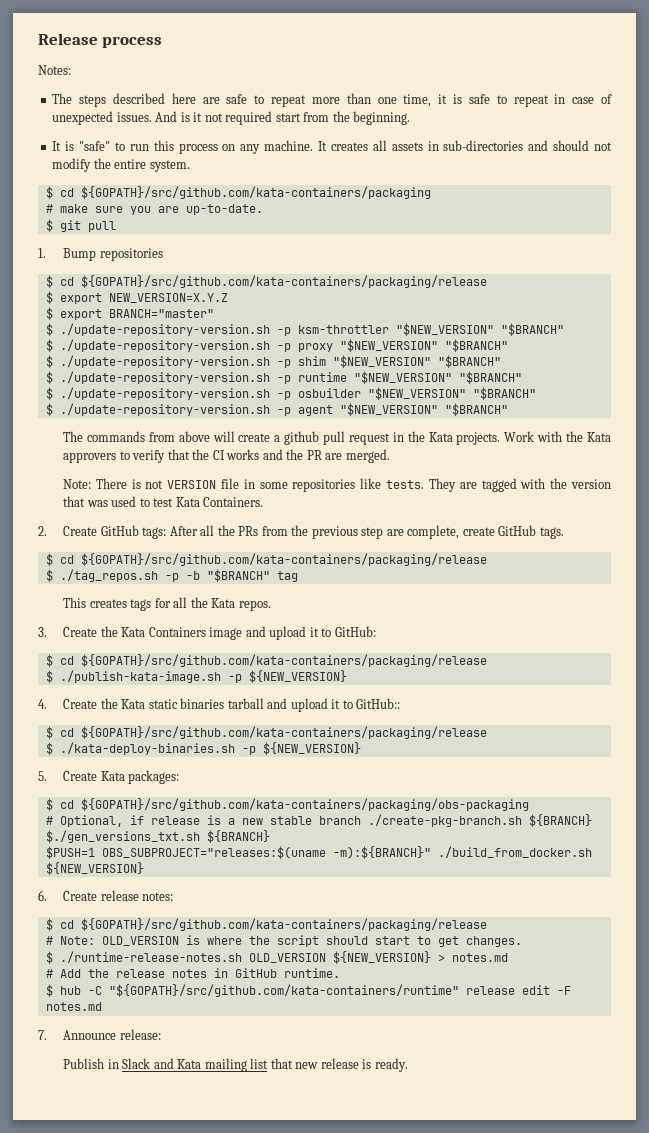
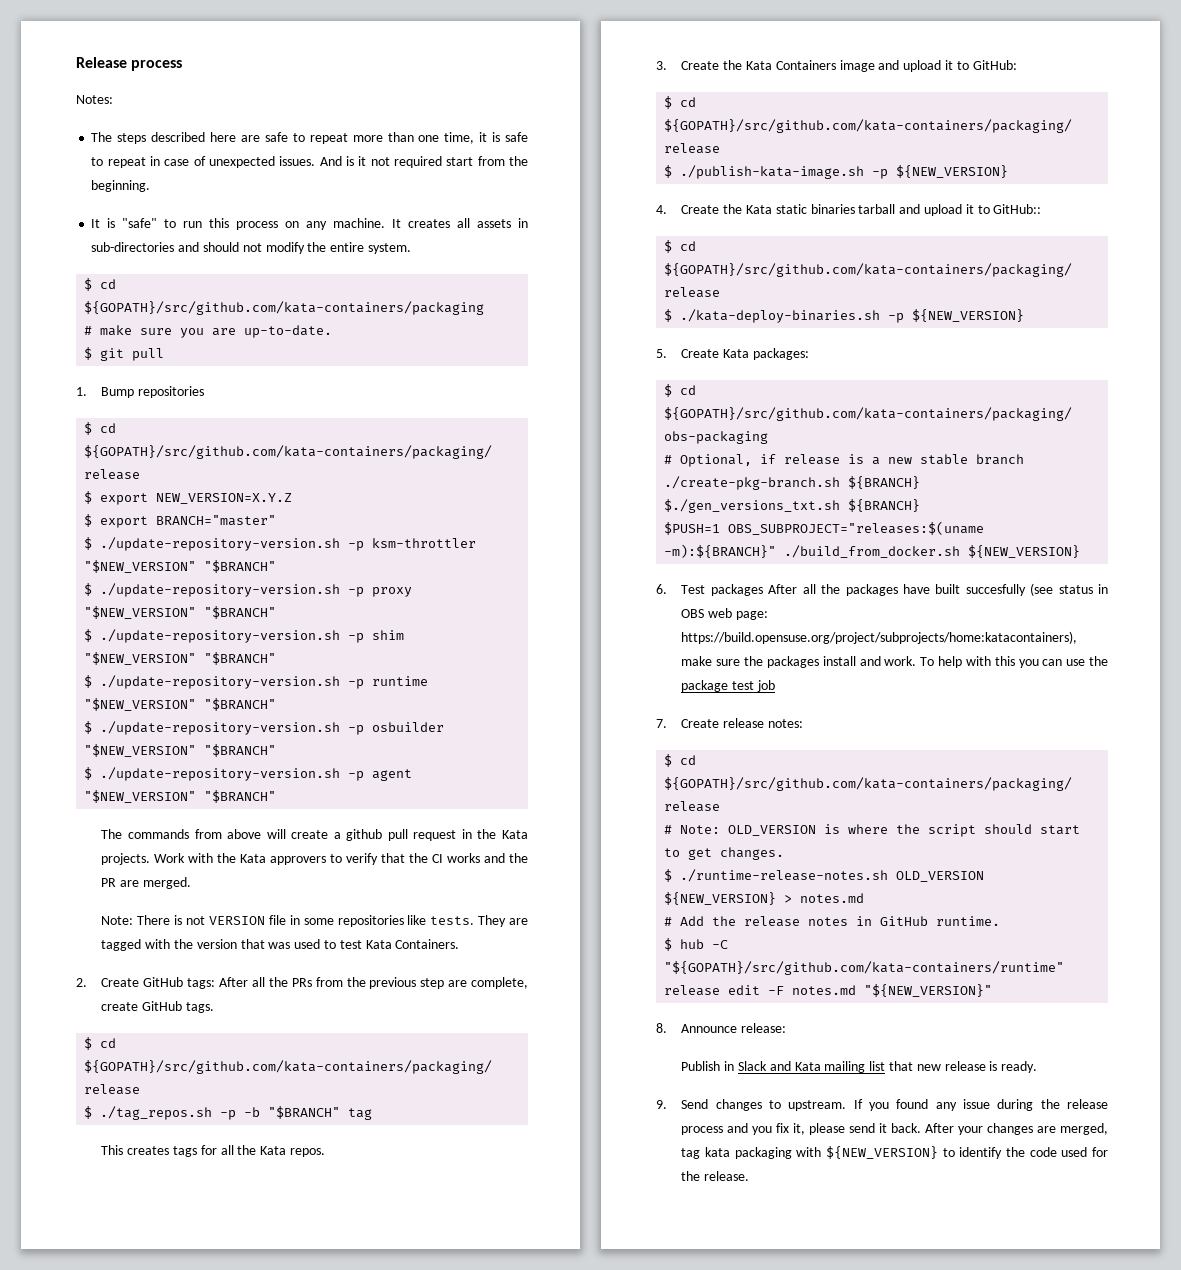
- 6. Create release notes:
+ 6. Test packages After all the packages have built succesfully (see status in OBS web page: https://build.opensuse.org/project/subprojects/home:katacontainers), make sure the packages install and work. To help with this you can use the package test job
+ 7. Create release notes:
- $ hub -C "${GOPATH}/src/github.com/kata-containers/runtime" release edit -F notes.md
- 7. Announce release:
+ $ hub -C "${GOPATH}/src/github.com/kata-containers/runtime" release edit -F notes.md "${NEW_VERSION}"
+ 8. Announce release:
+ 9. Send changes to upstream. If you found any issue during the release process and you fix it, please send it back. After your changes are merged, tag kata packaging with ${NEW_VERSION} to identify the code used for the release.

